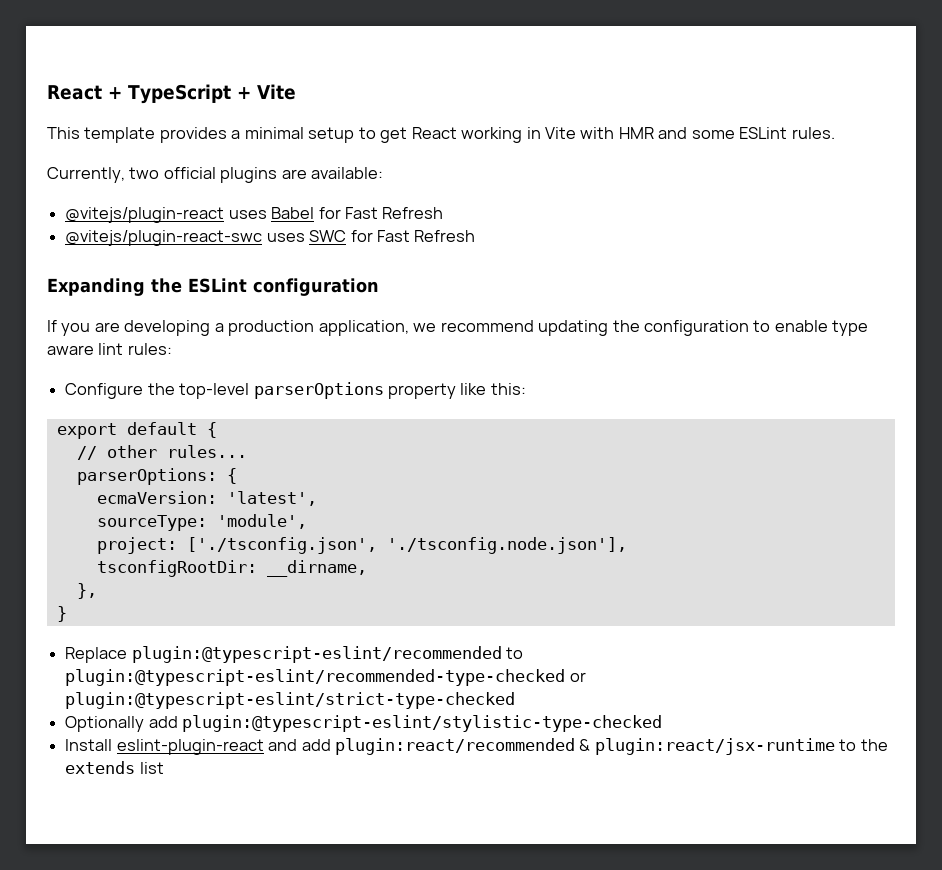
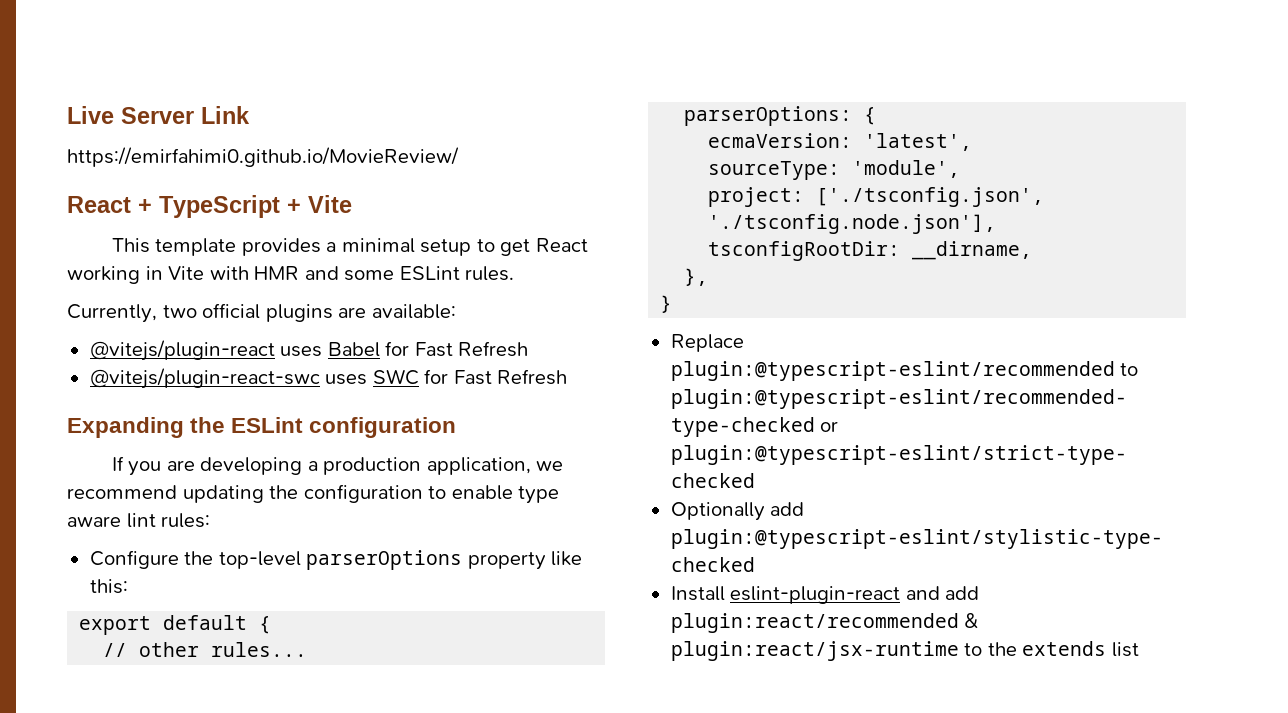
+ Live Server Link
+ https://emirfahimi0.github.io/MovieReview/

